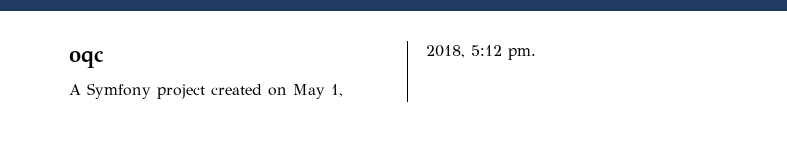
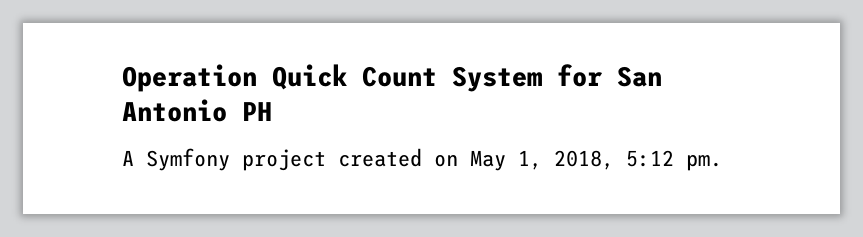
- oqc
+ Operation Quick Count System for San Antonio PH

